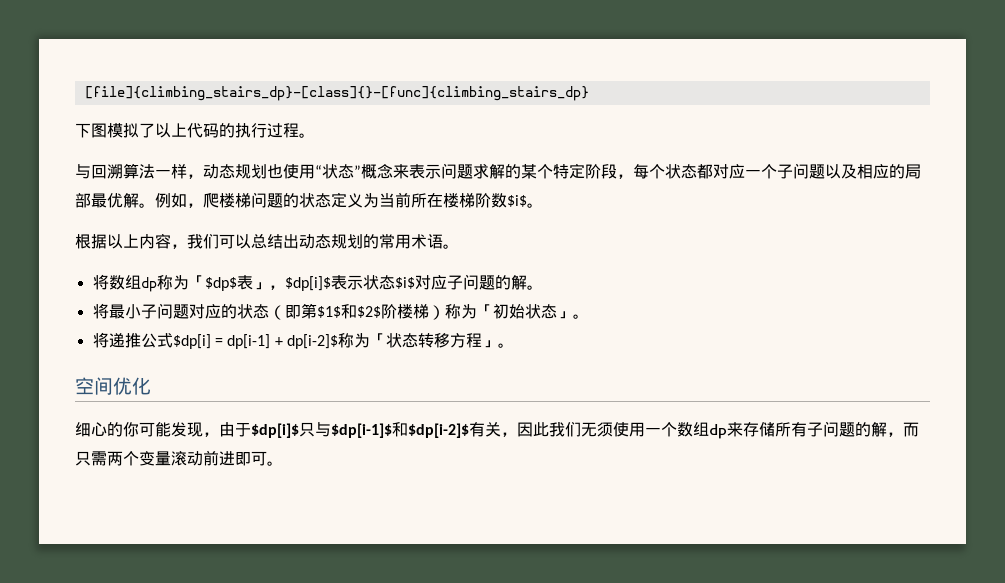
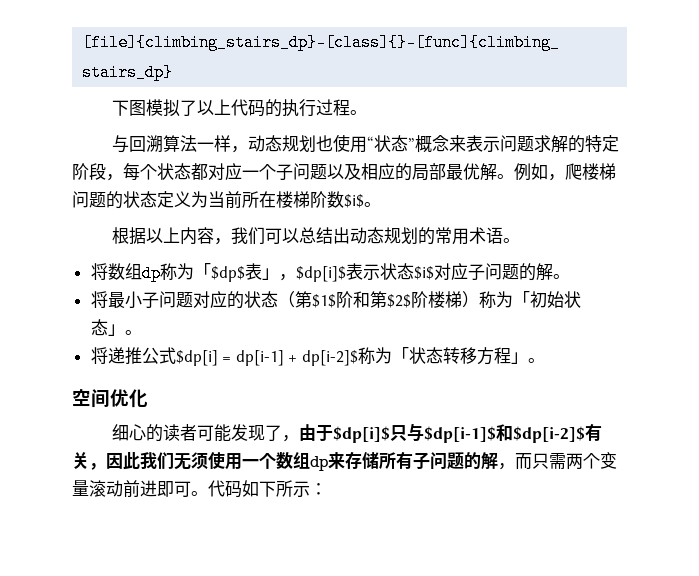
- 与回溯算法一样，动态规划也使用“状态”概念来表示问题求解的某个特定阶段，每个状态都对应一个子问题以及相应的局部最优解。
+ 与回溯算法一样，动态规划也使用“状态”概念来表示问题求解的特定阶段，每个状态都对应一个子问题以及相应的局部最优解。
- 将最小子问题对应的状态（即第$1$和$2$阶楼梯）称为「初始状态」。
+ 将最小子问题对应的状态（第$1$阶和第$2$阶楼梯）称为「初始状态」。
- 细心的你可能发现，由于$dp[i]$只与$dp[i-1]$和$dp[i-2]$有关，因此我们无须使用一个数组dp来存储所有子问题的解，而只需两个变量滚动前进即可。
+ 细心的读者可能发现了，由于$dp[i]$只与$dp[i-1]$和$dp[i-2]$有关，因此我们无须使用一个数组dp来存储所有子问题的解，而只需两个变量滚动前进即可。
+ 代码如下所示：

